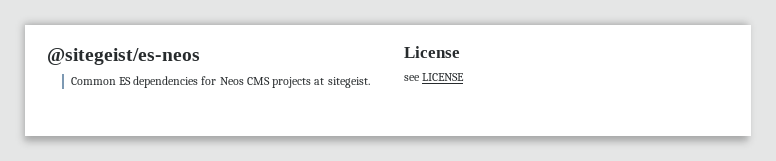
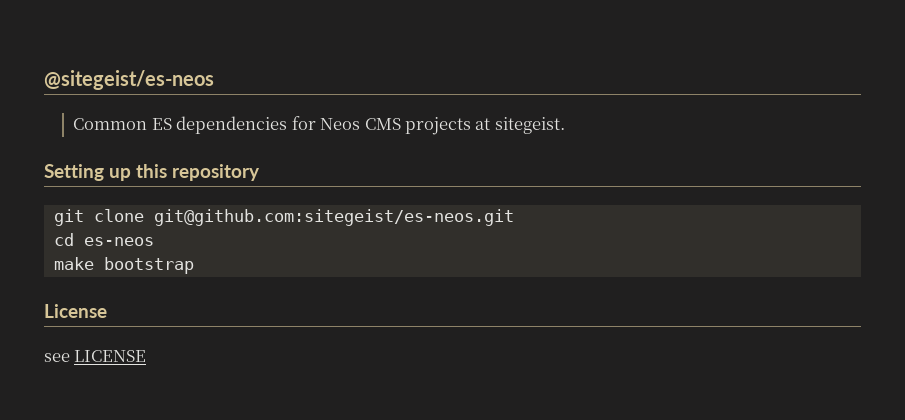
+ Setting up this repository
+ git clone git@github.com:sitegeist/es-neos.git
+ cd es-neos
+ make bootstrap

